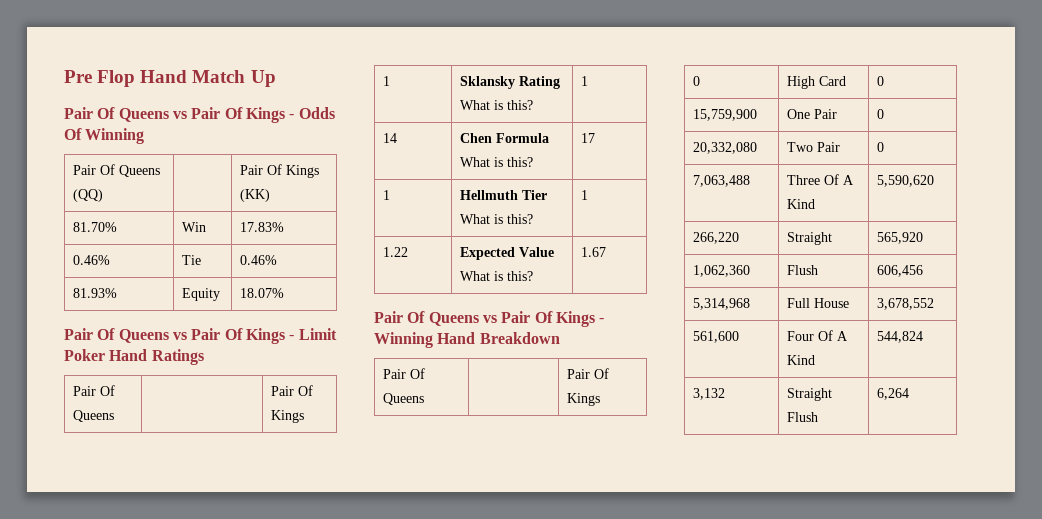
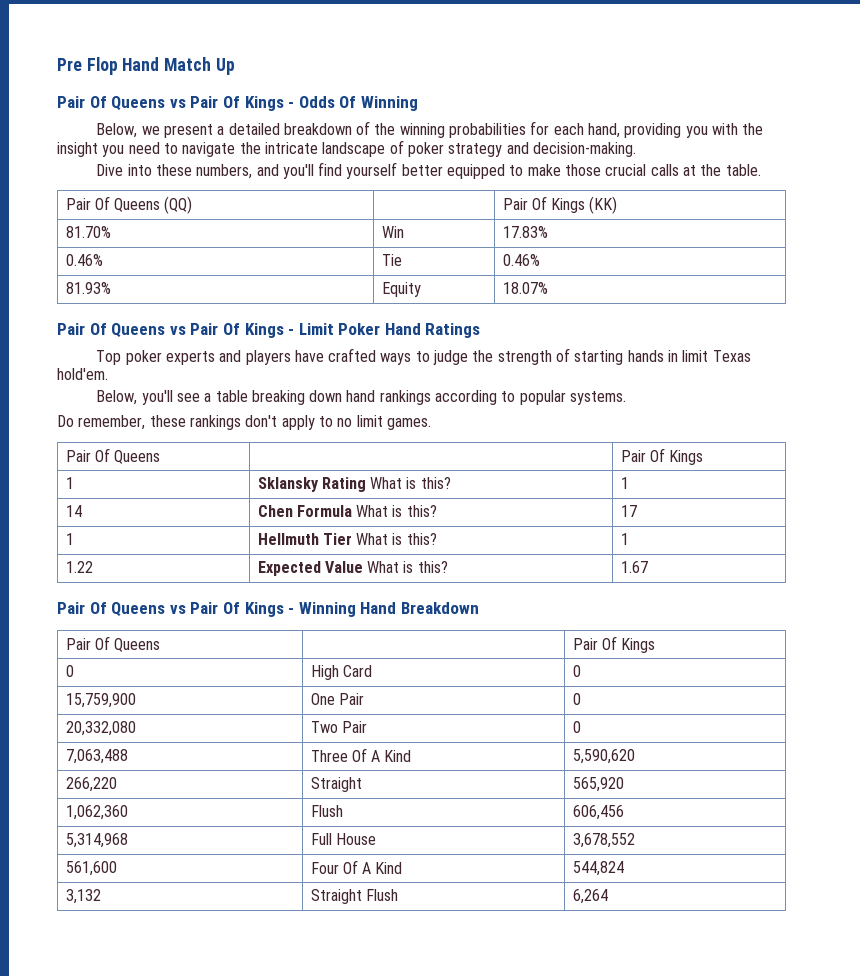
+ Below, we present a detailed breakdown of the winning probabilities for each hand, providing you with the insight you need to navigate the intricate landscape of poker strategy and decision-making.
+ Dive into these numbers, and you'll find yourself better equipped to make those crucial calls at the table.
+ Top poker experts and players have crafted ways to judge the strength of starting hands in limit Texas hold'em.
+ Below, you'll see a table breaking down hand rankings according to popular systems.
+ Do remember, these rankings don't apply to no limit games.

